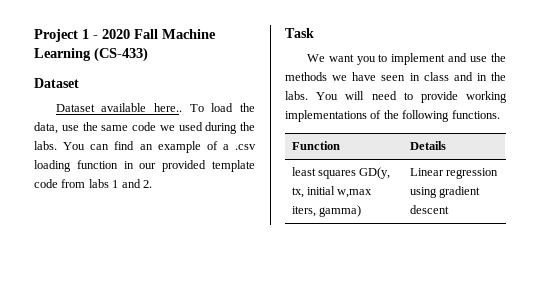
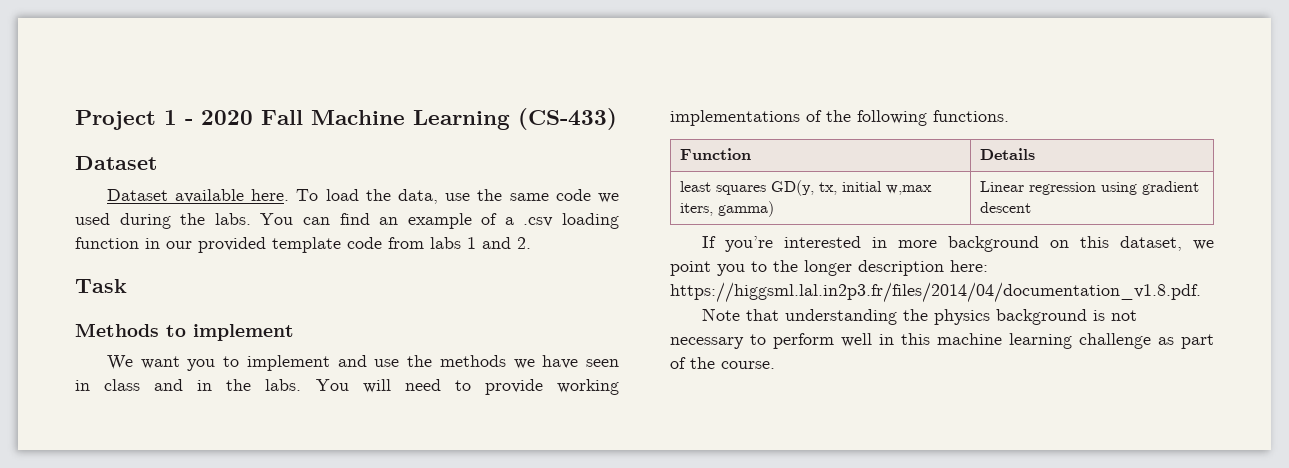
- Dataset available here..
+ Dataset available here.
+ Methods to implement
+ If you’re interested in more background on this dataset, we point you to the longer description here: https://higgsml.lal.in2p3.fr/files/2014/04/documentation_v1.8.pdf.
+ Note that understanding the physics background is not necessary to perform well in this machine learning challenge as part of the course.

